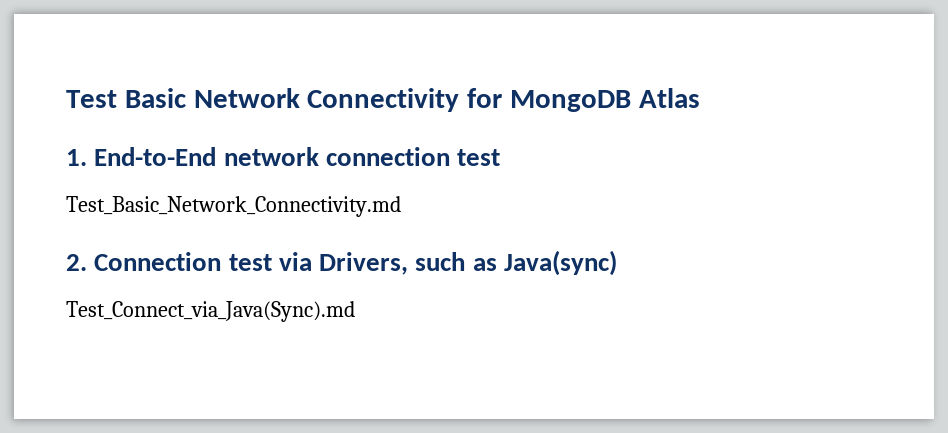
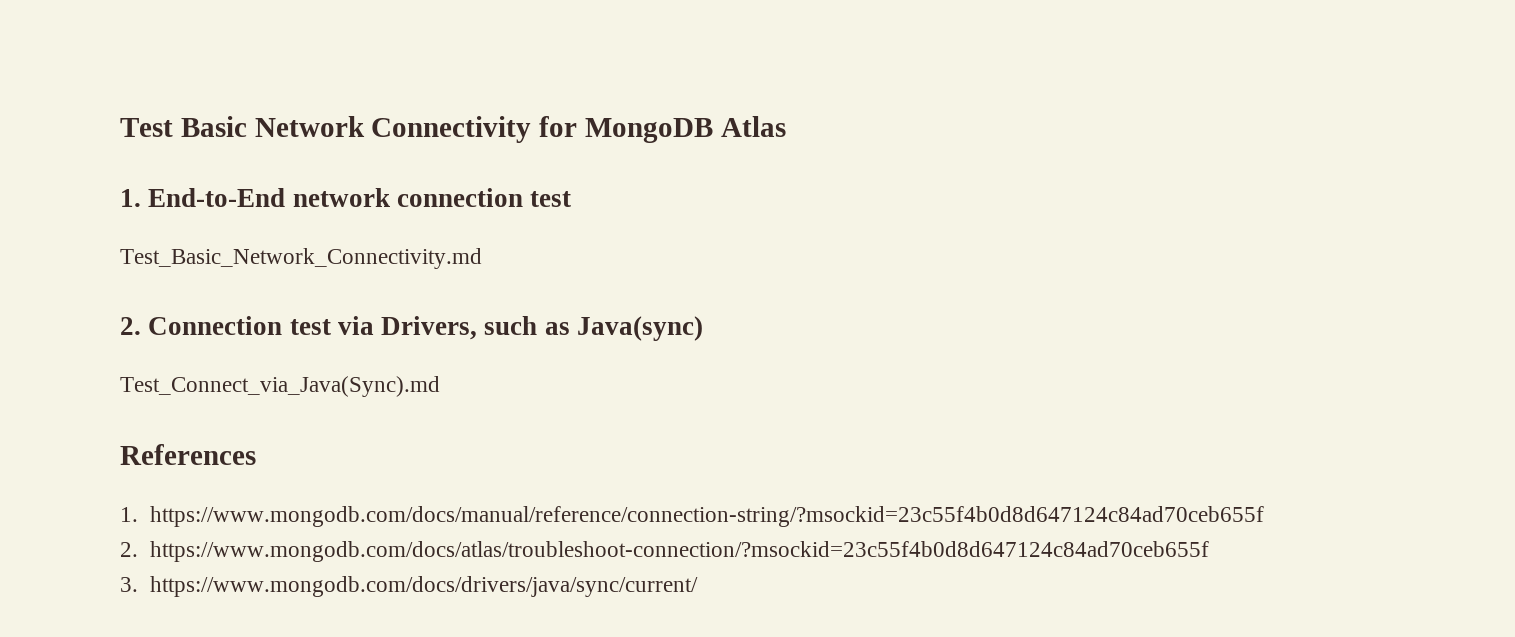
+ References
+ 1. https://www.mongodb.com/docs/manual/reference/connection-string/?msockid=23c55f4b0d8d647124c84ad70ceb655f
+ 2. https://www.mongodb.com/docs/atlas/troubleshoot-connection/?msockid=23c55f4b0d8d647124c84ad70ceb655f
+ 3. https://www.mongodb.com/docs/drivers/java/sync/current/

